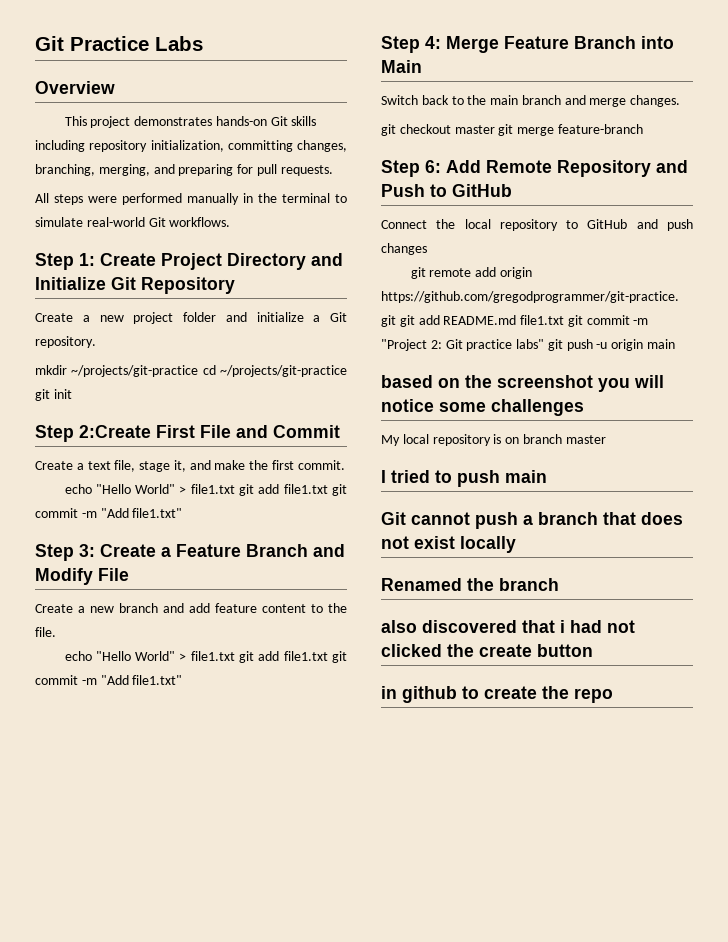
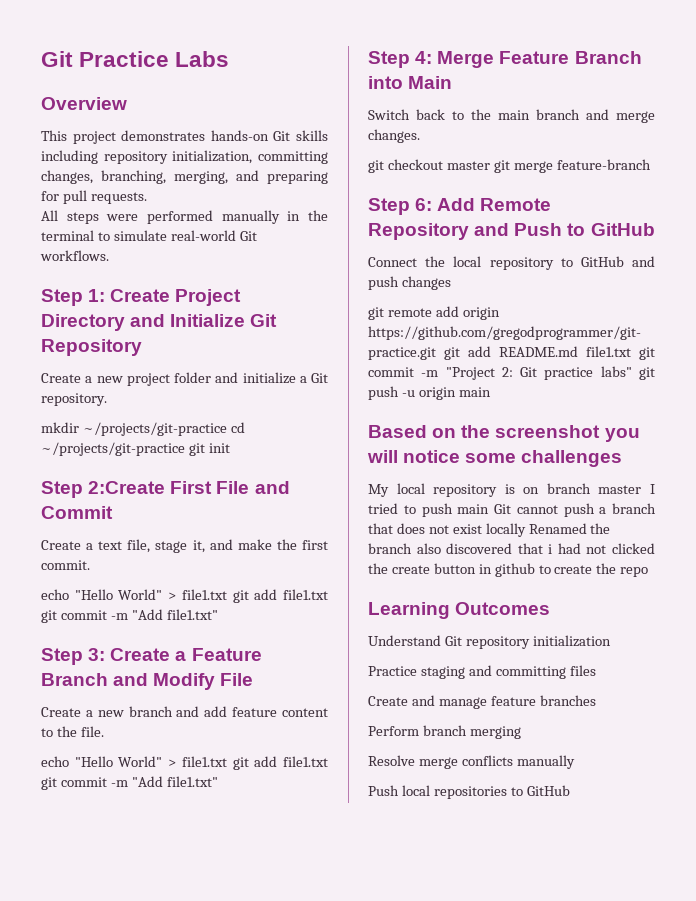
- based on the screenshot you will notice some challenges
+ Based on the screenshot you will notice some challenges
- My local repository is on branch master
- I tried to push main
- Git cannot push a branch that does not exist locally
- Renamed the branch
- also discovered that i had not clicked the create button
- in github to create the repo
+ My local repository is on branch master I tried to push main Git cannot push a branch that does not exist locally Renamed the branch also discovered that i had not clicked the create button in github to create the repo
+ Learning Outcomes
+ Understand Git repository initialization
+ Practice staging and committing files
+ Create and manage feature branches
+ Perform branch merging
+ Resolve merge conflicts manually
+ Push local repositories to GitHub

